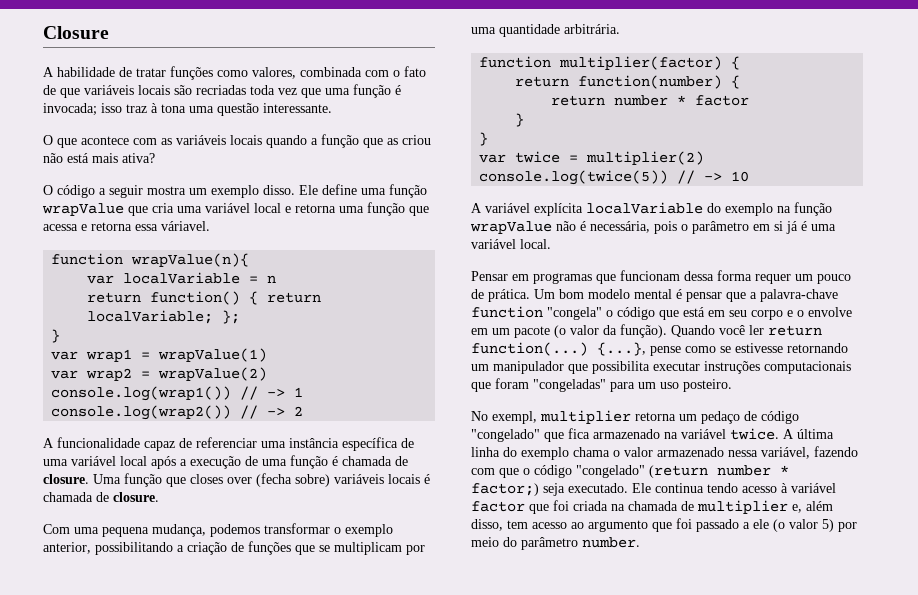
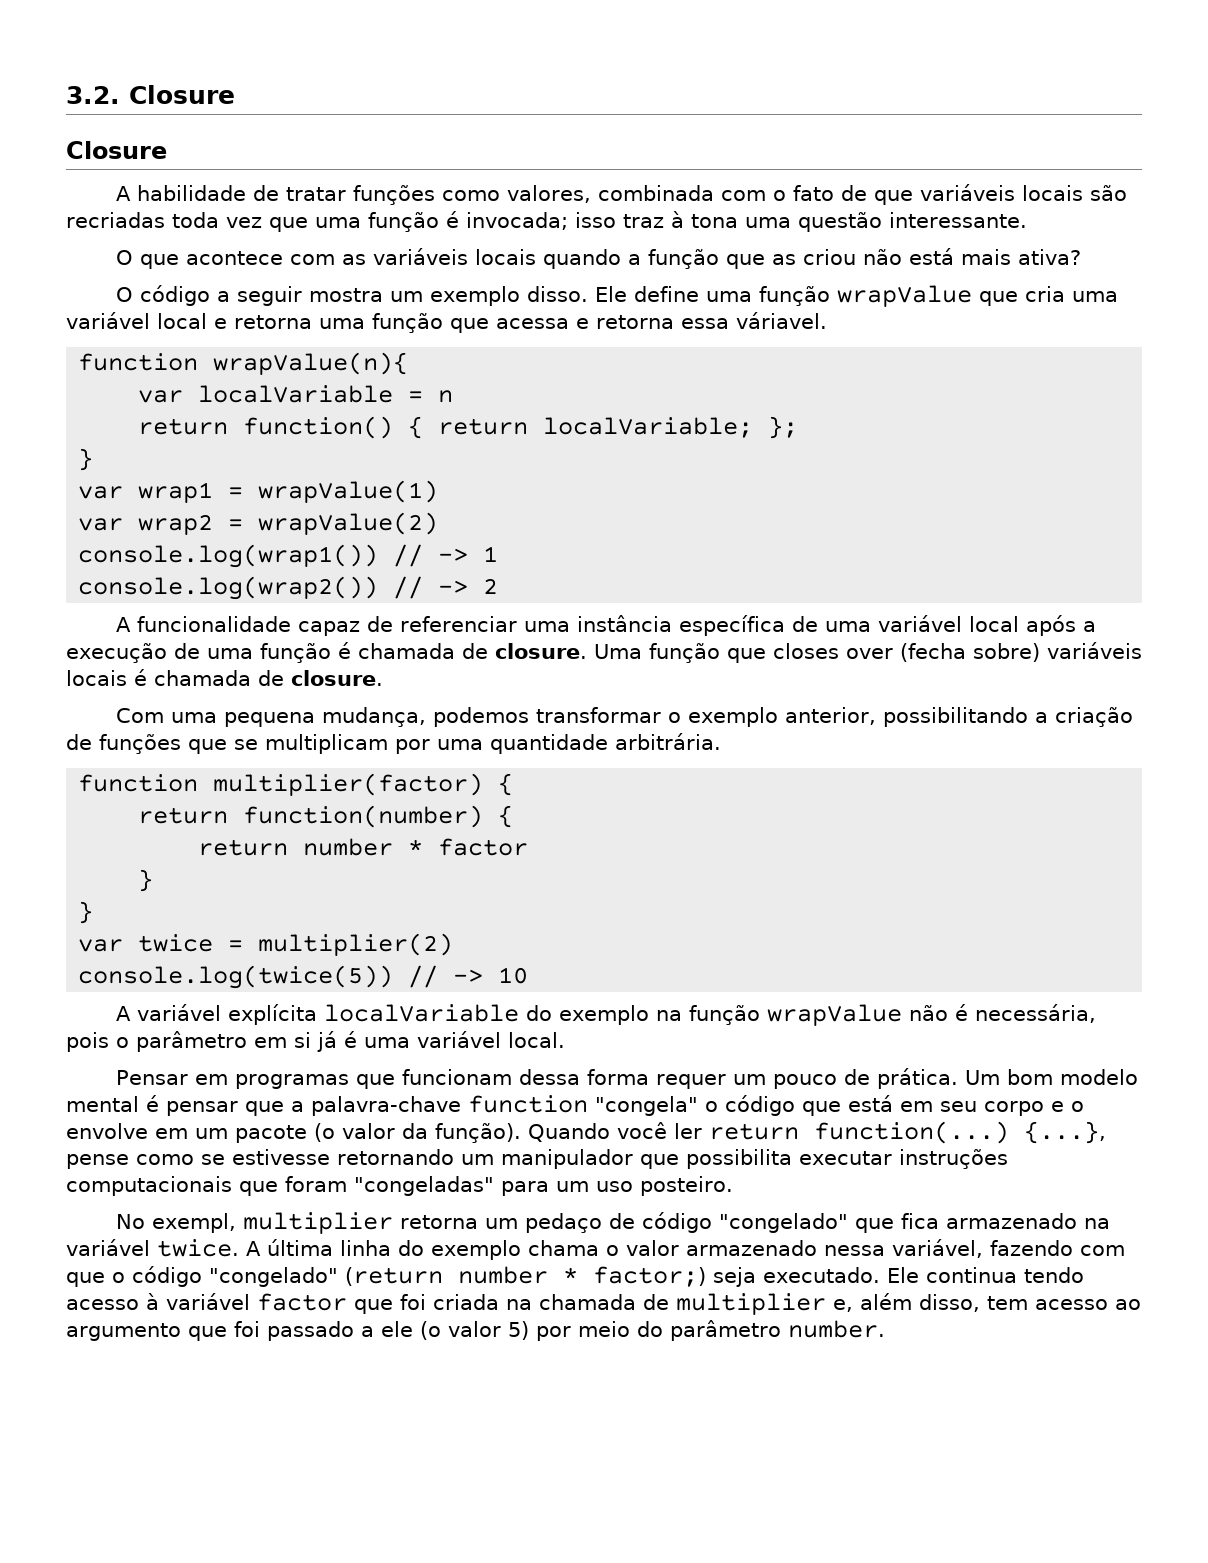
+ 3.2. Closure

